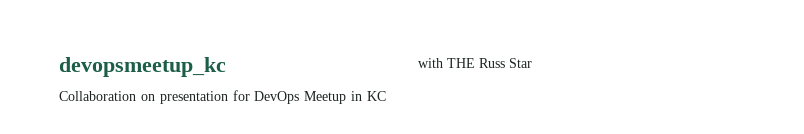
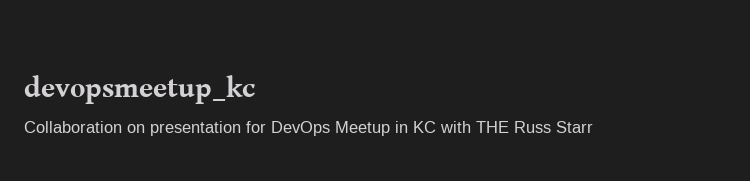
- Collaboration on presentation for DevOps Meetup in KC with THE Russ Star
+ Collaboration on presentation for DevOps Meetup in KC with THE Russ Starr

